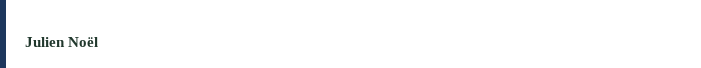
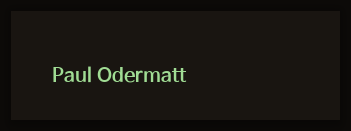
- Julien Noël
+ Paul Odermatt

